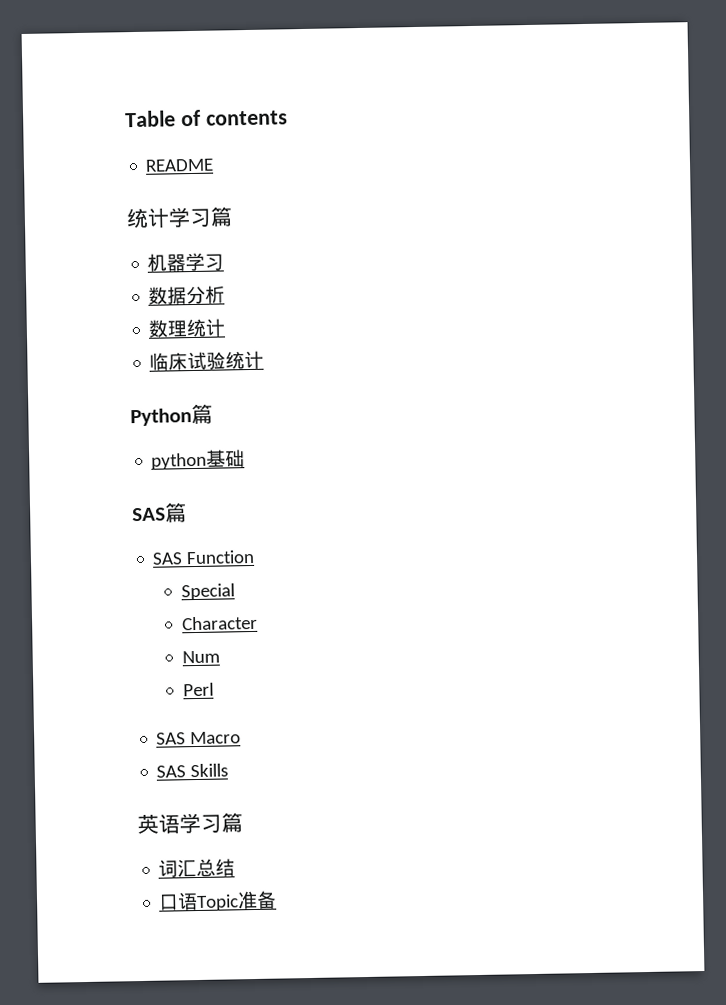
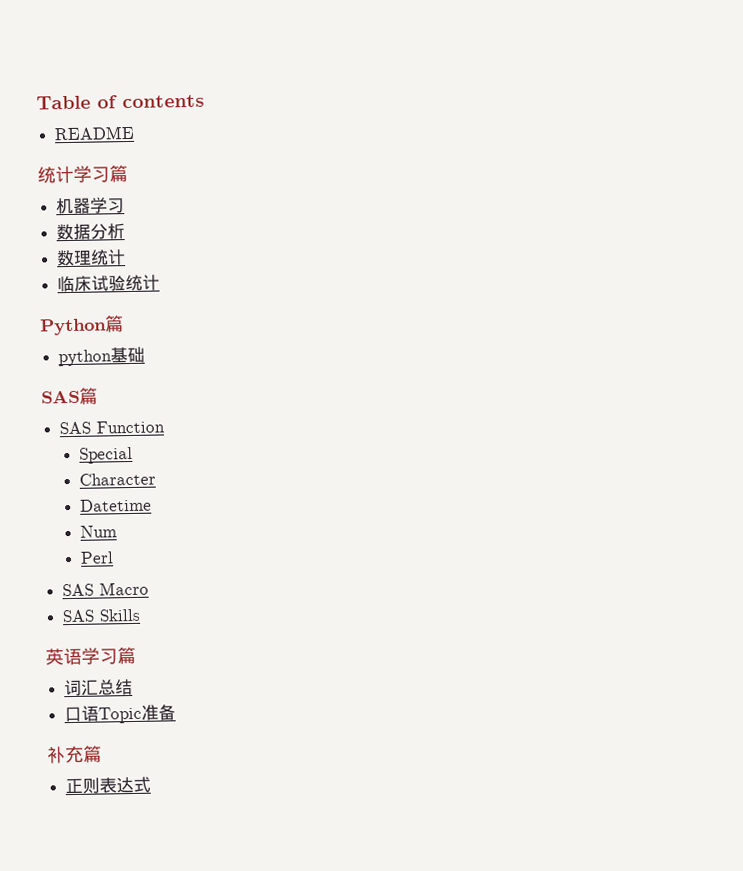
+ Datetime
+ 补充篇
+ 正则表达式

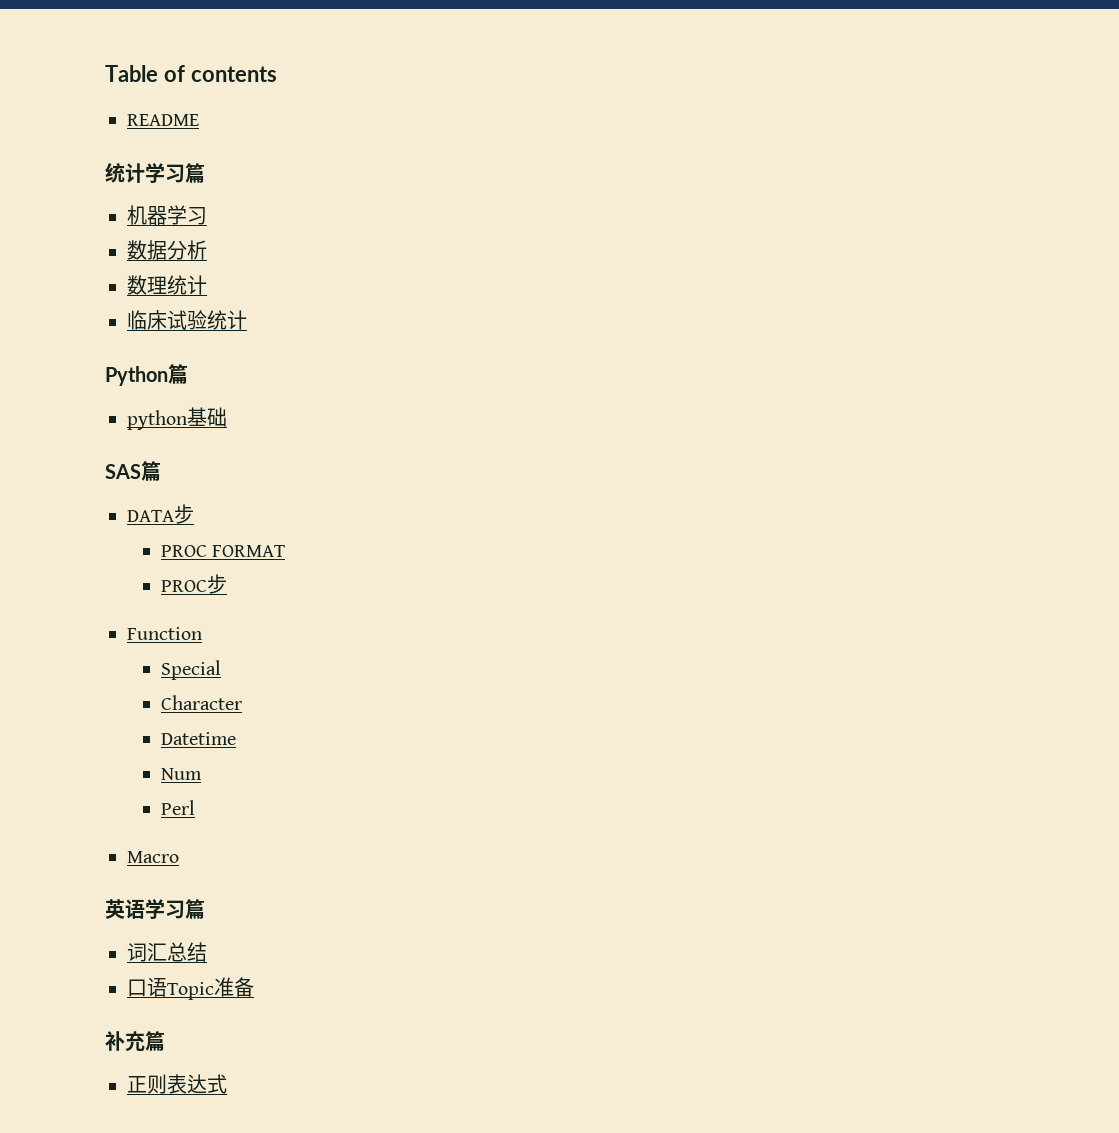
- SAS Function
+ DATA步
+ PROC FORMAT
+ PROC步
+ Function
- SAS Macro
+ Macro
- SAS Skills

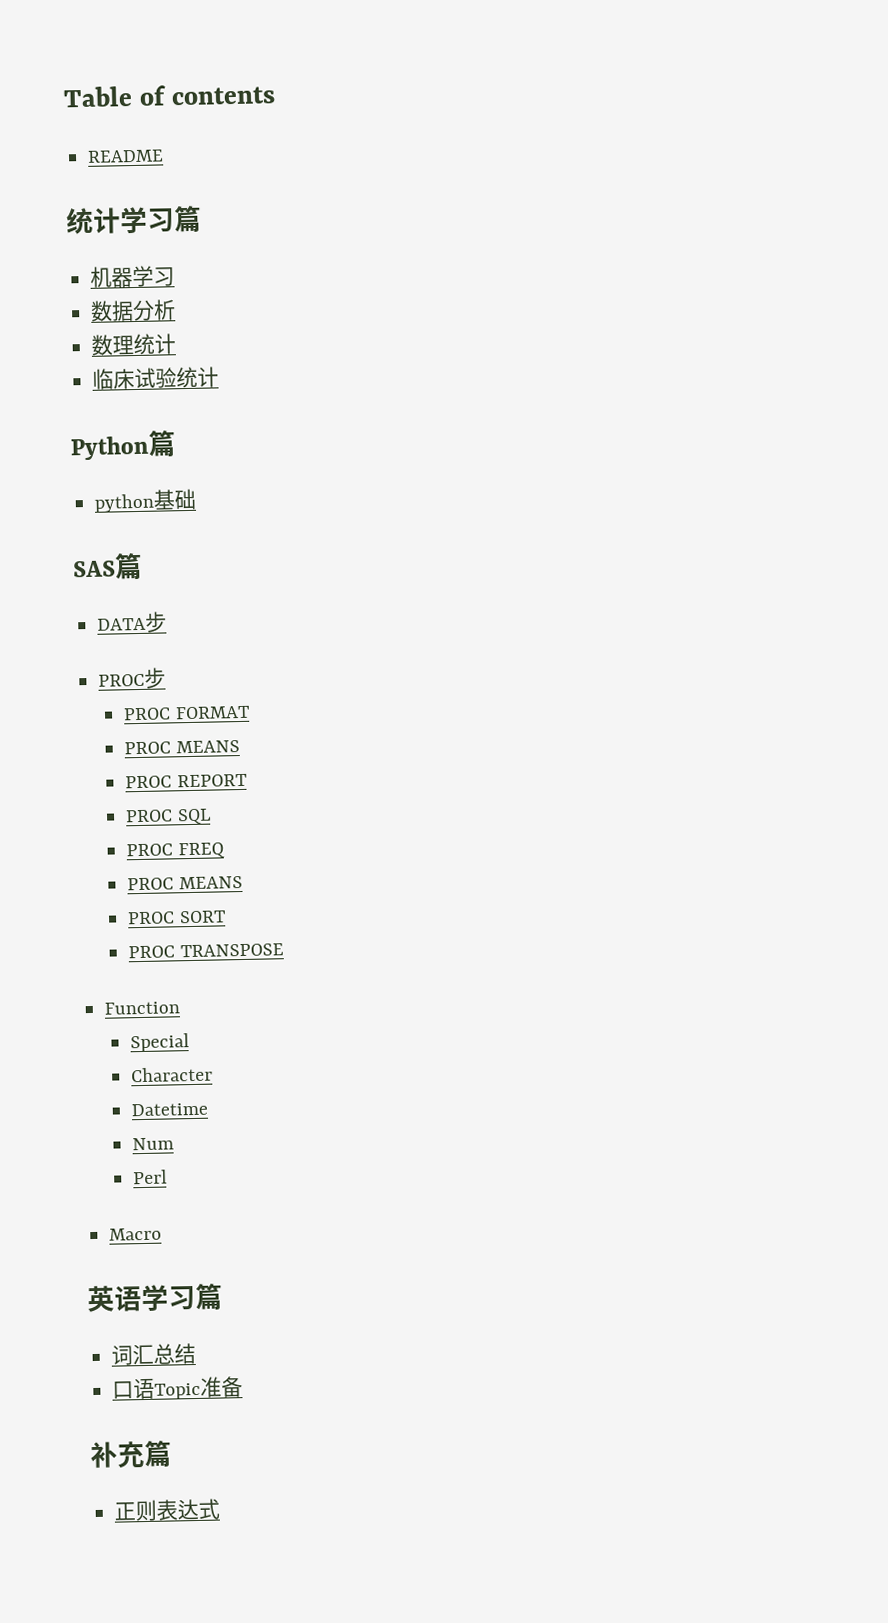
+ PROC步
  PROC FORMAT
- PROC步
+ PROC MEANS
+ PROC REPORT
+ PROC SQL
+ PROC FREQ
+ PROC MEANS
+ PROC SORT
+ PROC TRANSPOSE

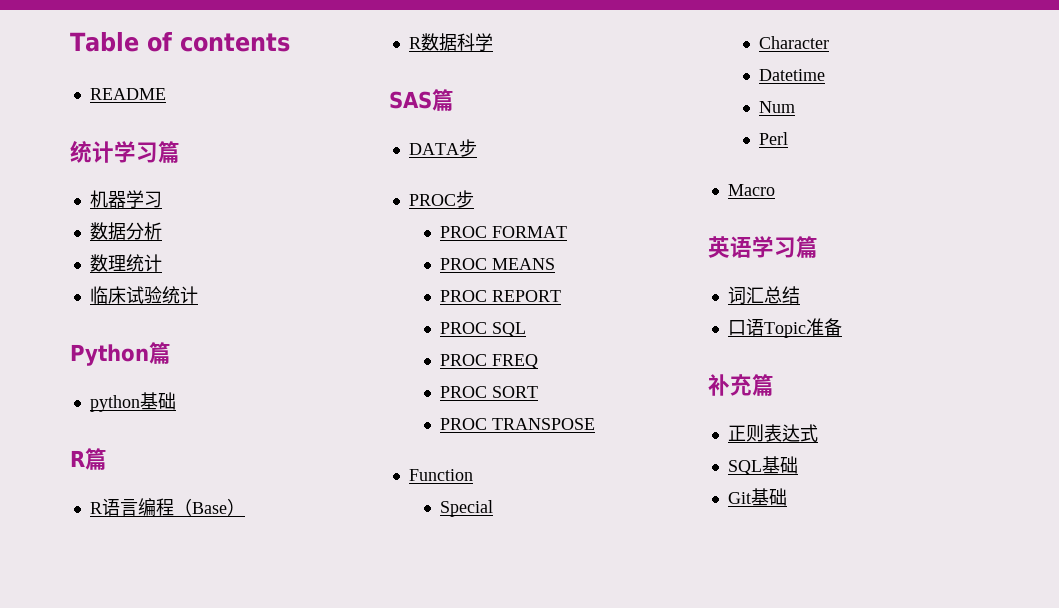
+ R篇
+ R语言编程（Base）
+ R数据科学
  PROC FREQ
- PROC MEANS
+ SQL基础
+ Git基础

